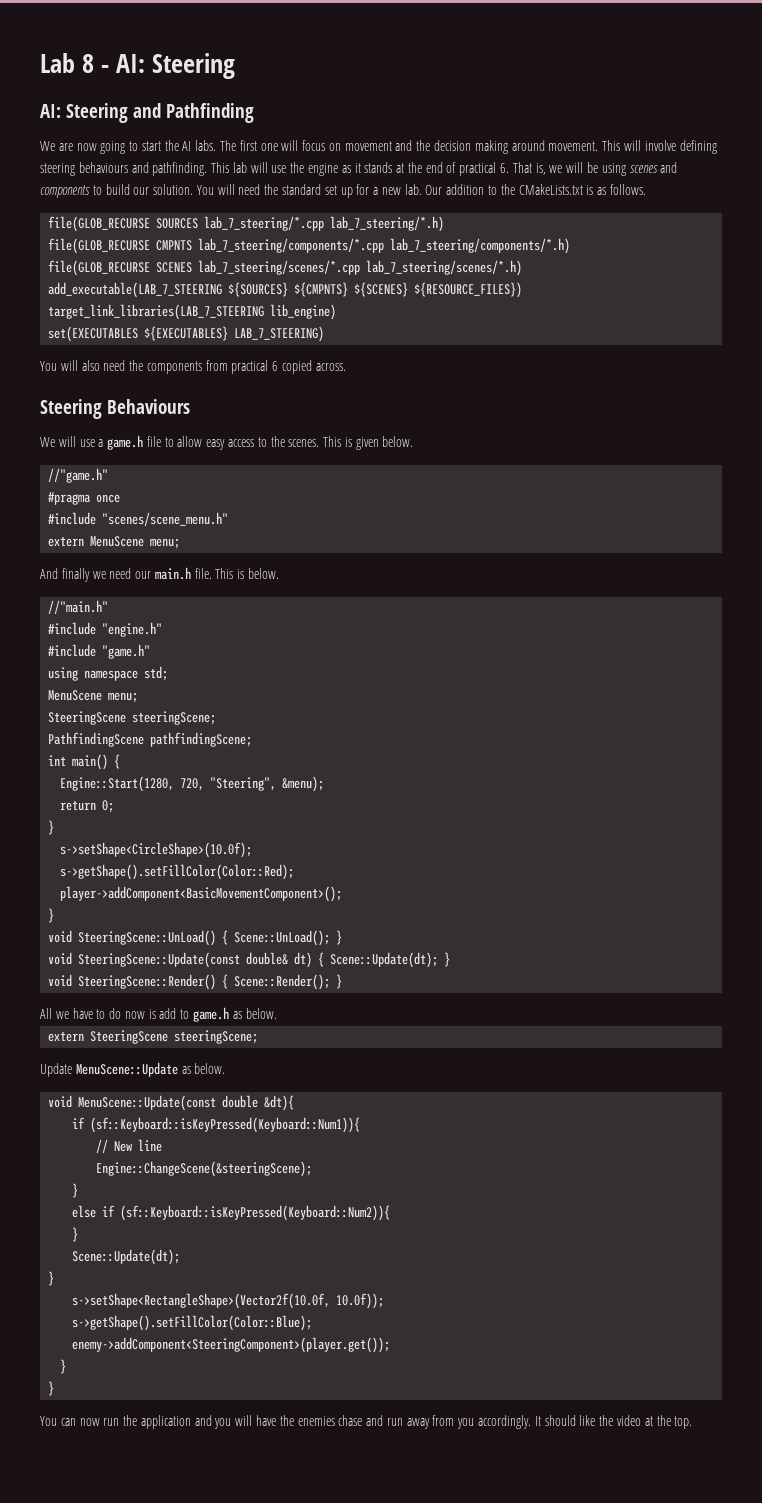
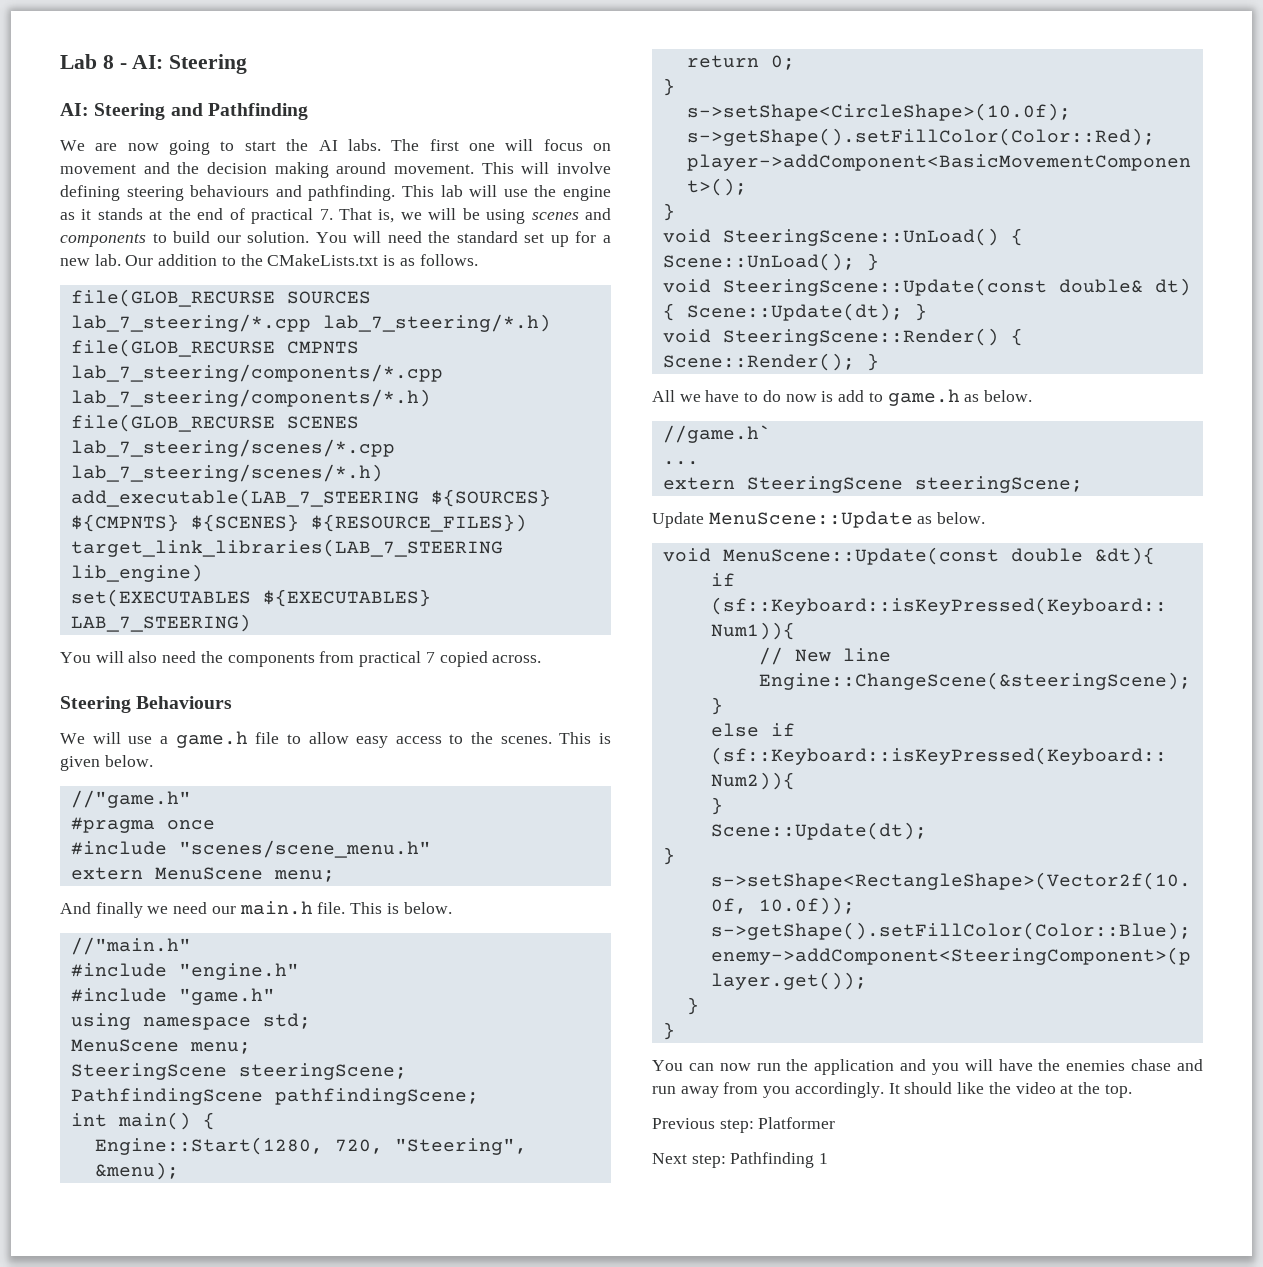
- This lab will use the engine as it stands at the end of practical 6. That is, we will be using scenes and components to build our solution.
+ This lab will use the engine as it stands at the end of practical 7. That is, we will be using scenes and components to build our solution.
- You will also need the components from practical 6 copied across.
+ You will also need the components from practical 7 copied across.
+ //game.h`
+ ...
+ Previous step: Platformer
+ Next step: Pathfinding 1

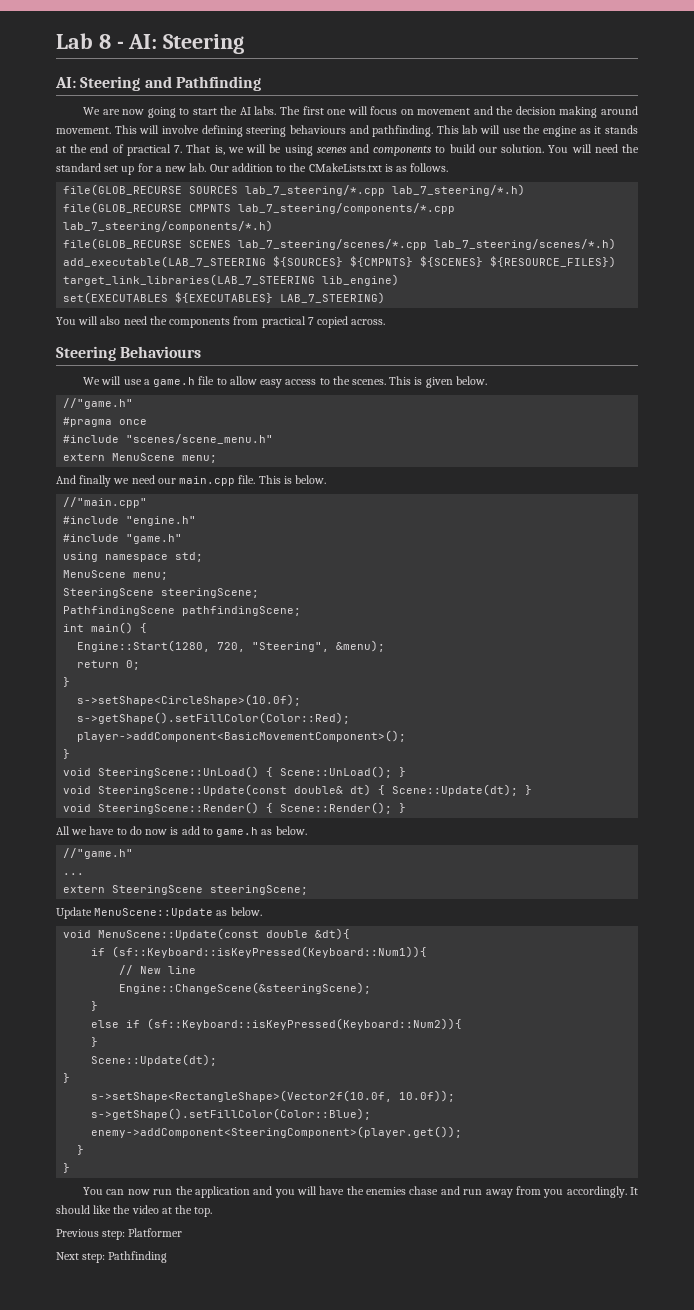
- And finally we need our main.h file.
+ And finally we need our main.cpp file.
- //"main.h"
+ //"main.cpp"
  All we have to do now is add to game.h as below.
- //game.h`
+ //"game.h"
- Next step: Pathfinding 1
+ Next step: Pathfinding

